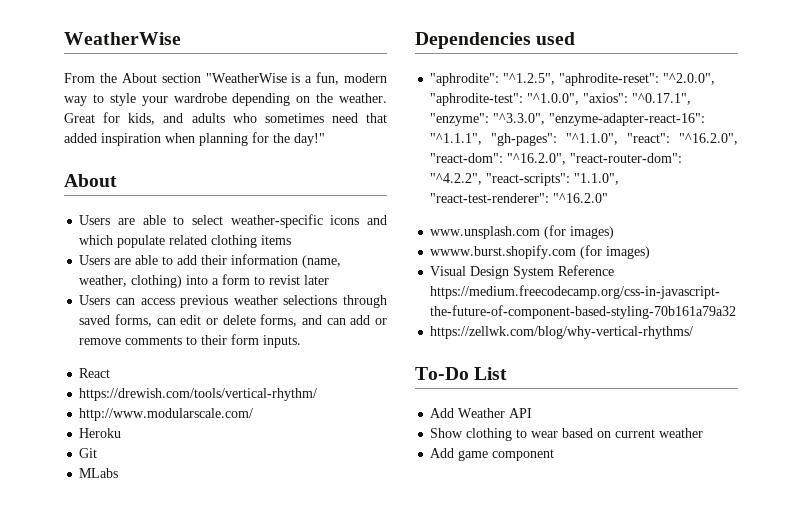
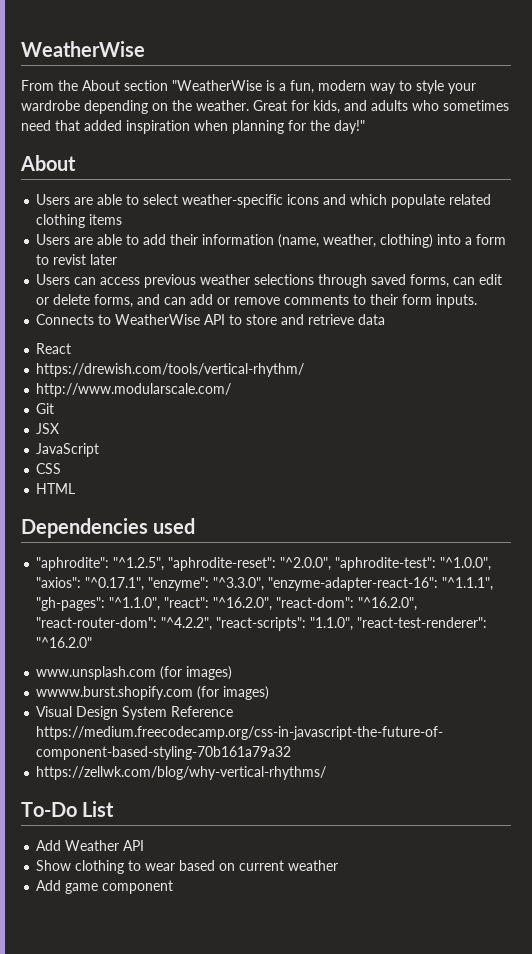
+ Connects to WeatherWise API to store and retrieve data
- Heroku
- MLabs
+ JSX
+ JavaScript
+ CSS
+ HTML

